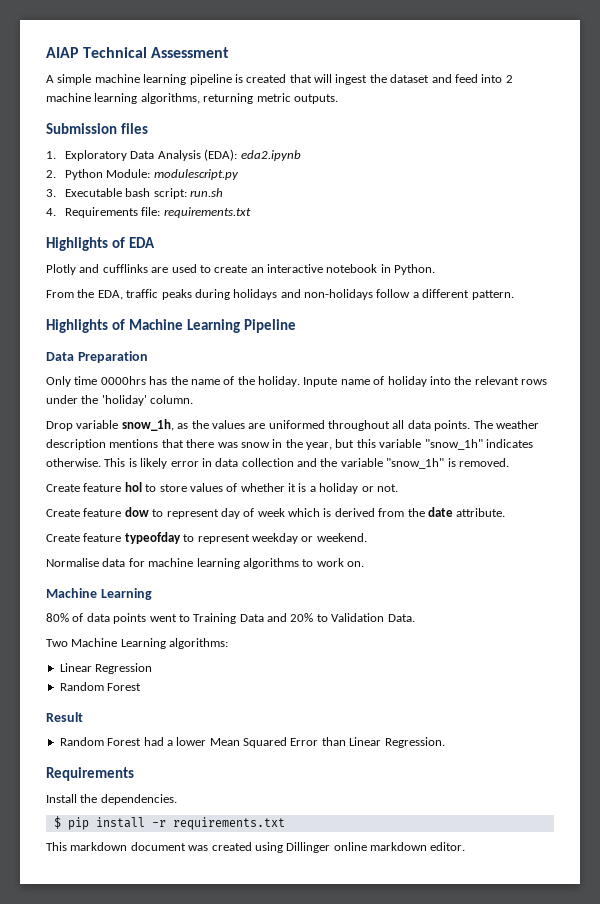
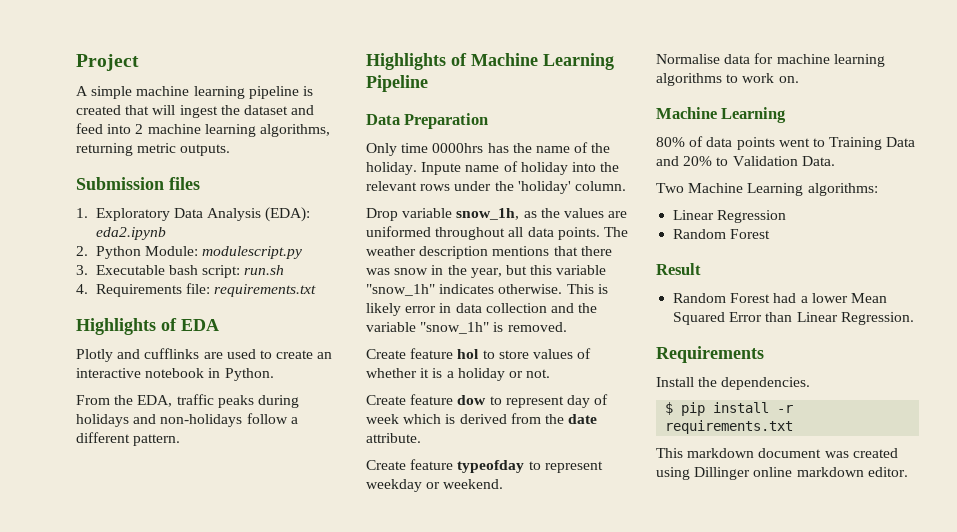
- AIAP Technical Assessment
+ Project

